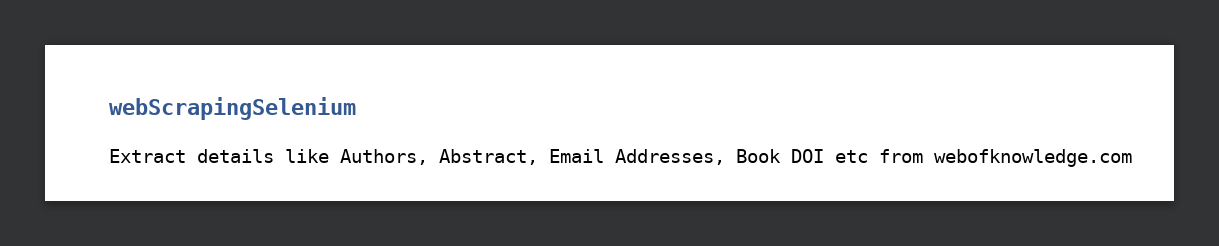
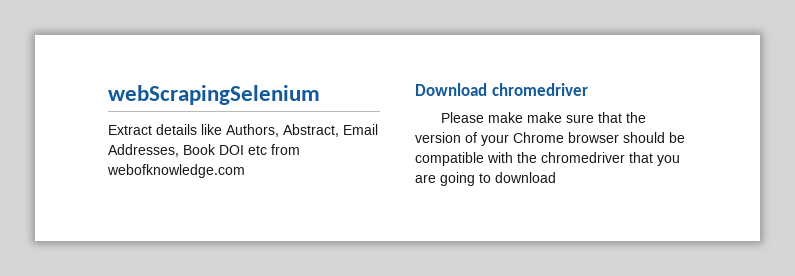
+ Download chromedriver
+ Please make make sure that the version of your Chrome browser should be compatible with the chromedriver that you are going to download

